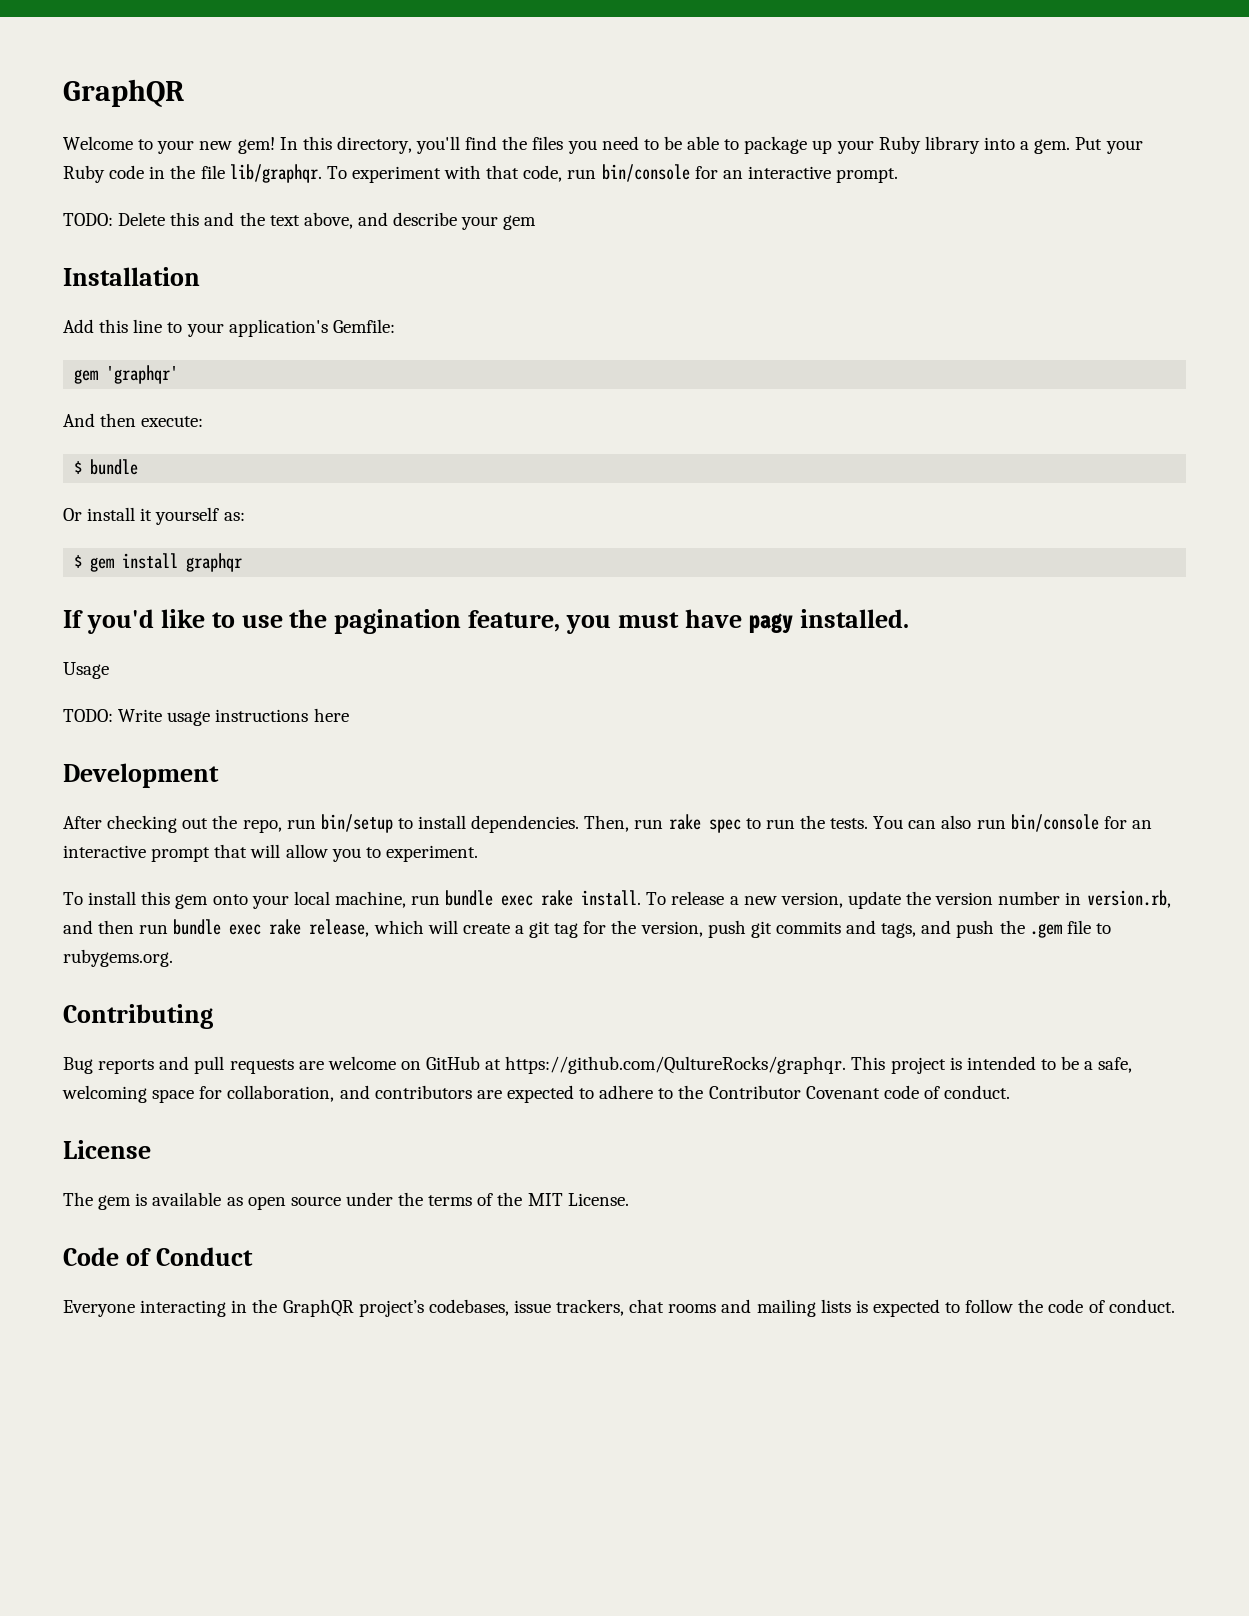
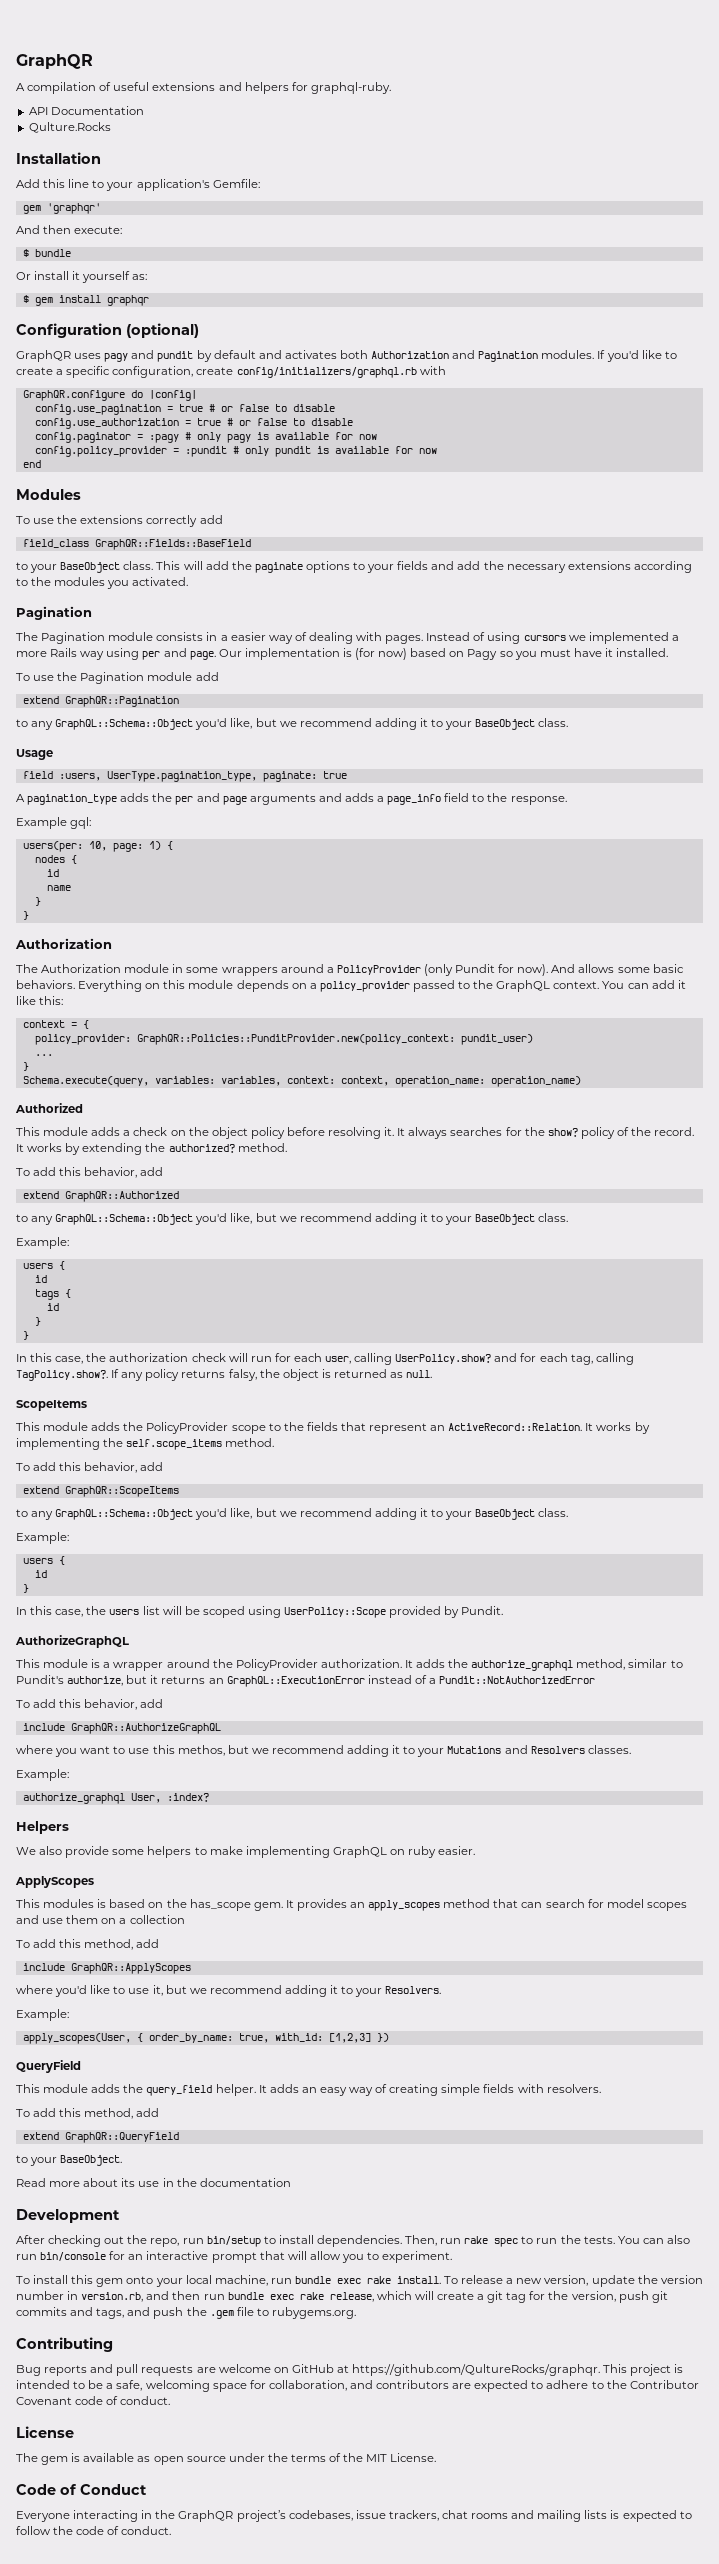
- Welcome to your new gem! In this directory, you'll find the files you need to be able to package up your Ruby library into a gem. Put your Ruby code in the file lib/graphqr. To experiment with that code, run bin/console for an interactive prompt.
- TODO: Delete this and the text above, and describe your gem
+ A compilation of useful extensions and helpers for graphql-ruby.
+ API Documentation
+ Qulture.Rocks
- If you'd like to use the pagination feature, you must have pagy installed.
+ Configuration (optional)
+ GraphQR uses pagy and pundit by default and activates both Authorization and Pagination modules. If you'd like to create a specific configuration, create config/initializers/graphql.rb with
+ GraphQR.configure do |config|
+ config.use_pagination = true # or false to disable
+ config.use_authorization = true # or false to disable
+ config.paginator = :pagy # only pagy is available for now
+ config.policy_provider = :pundit # only pundit is available for now
+ end
+ Modules
+ To use the extensions correctly add
+ field_class GraphQR::Fields::BaseField
+ to your BaseObject class. This will add the paginate options to your fields and add the necessary extensions according to the modules you activated.
+ Pagination
+ The Pagination module consists in a easier way of dealing with pages. Instead of using cursors we implemented a more Rails way using per and page. Our implementation is (for now) based on Pagy so you must have it installed.
+ To use the Pagination module add
+ extend GraphQR::Pagination
+ to any GraphQL::Schema::Object you'd like, but we recommend adding it to your BaseObject class.
  Usage
- TODO: Write usage instructions here
+ field :users, UserType.pagination_type, paginate: true
+ A pagination_type adds the per and page arguments and adds a page_info field to the response.
+ Example gql:
+ users(per: 10, page: 1) {
+ nodes {
+ id
+ name
+ }
+ }
+ Authorization
+ The Authorization module in some wrappers around a PolicyProvider (only Pundit for now). And allows some basic behaviors. Everything on this module depends on a policy_provider passed to the GraphQL context. You can add it like this:
+ context = {
+ policy_provider: GraphQR::Policies::PunditProvider.new(policy_context: pundit_user)
+ ...
+ }
+ Schema.execute(query, variables: variables, context: context, operation_name: operation_name)
+ Authorized
+ This module adds a check on the object policy before resolving it. It always searches for the show? policy of the record. It works by extending the authorized? method.
+ To add this behavior, add
+ extend GraphQR::Authorized
+ to any GraphQL::Schema::Object you'd like, but we recommend adding it to your BaseObject class.
+ Example:
+ users {
+ id
+ tags {
+ id
+ }
+ }
+ In this case, the authorization check will run for each user, calling UserPolicy.show? and for each tag, calling TagPolicy.show?. If any policy returns falsy, the object is returned as null.
+ ScopeItems
+ This module adds the PolicyProvider scope to the fields that represent an ActiveRecord::Relation. It works by implementing the self.scope_items method.
+ To add this behavior, add
+ extend GraphQR::ScopeItems
+ to any GraphQL::Schema::Object you'd like, but we recommend adding it to your BaseObject class.
+ Example:
+ users {
+ id
+ }
+ In this case, the users list will be scoped using UserPolicy::Scope provided by Pundit.
+ AuthorizeGraphQL
+ This module is a wrapper around the PolicyProvider authorization. It adds the authorize_graphql method, similar to Pundit's authorize, but it returns an GraphQL::ExecutionError instead of a Pundit::NotAuthorizedError
+ To add this behavior, add
+ include GraphQR::AuthorizeGraphQL
+ where you want to use this methos, but we recommend adding it to your Mutations and Resolvers classes.
+ Example:
+ authorize_graphql User, :index?
+ Helpers
+ We also provide some helpers to make implementing GraphQL on ruby easier.
+ ApplyScopes
+ This modules is based on the has_scope gem. It provides an apply_scopes method that can search for model scopes and use them on a collection
+ To add this method, add
+ include GraphQR::ApplyScopes
+ where you'd like to use it, but we recommend adding it to your Resolvers.
+ Example:
+ apply_scopes(User, { order_by_name: true, with_id: [1,2,3] })
+ QueryField
+ This module adds the query_field helper. It adds an easy way of creating simple fields with resolvers.
+ To add this method, add
+ extend GraphQR::QueryField
+ to your BaseObject.
+ Read more about its use in the documentation

